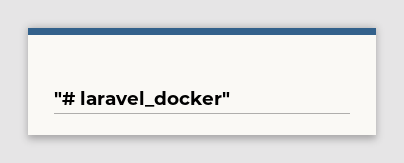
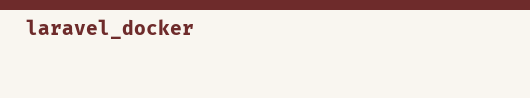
- "# laravel_docker"
+ laravel_docker

